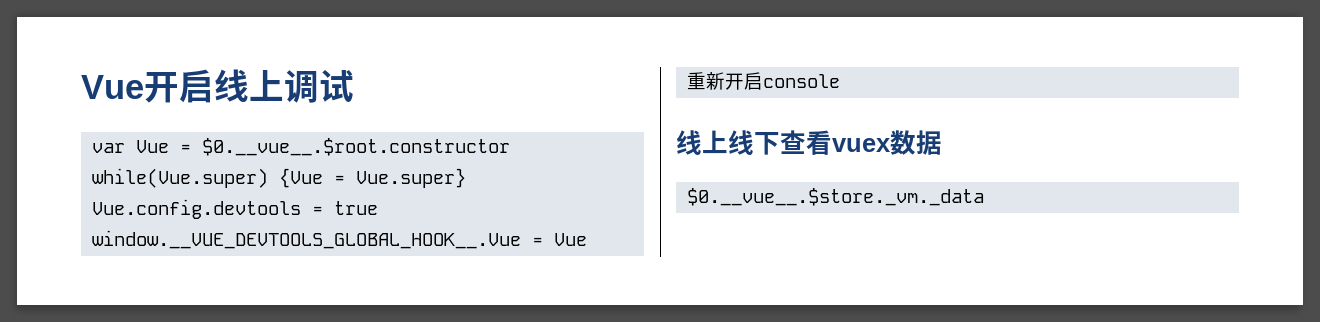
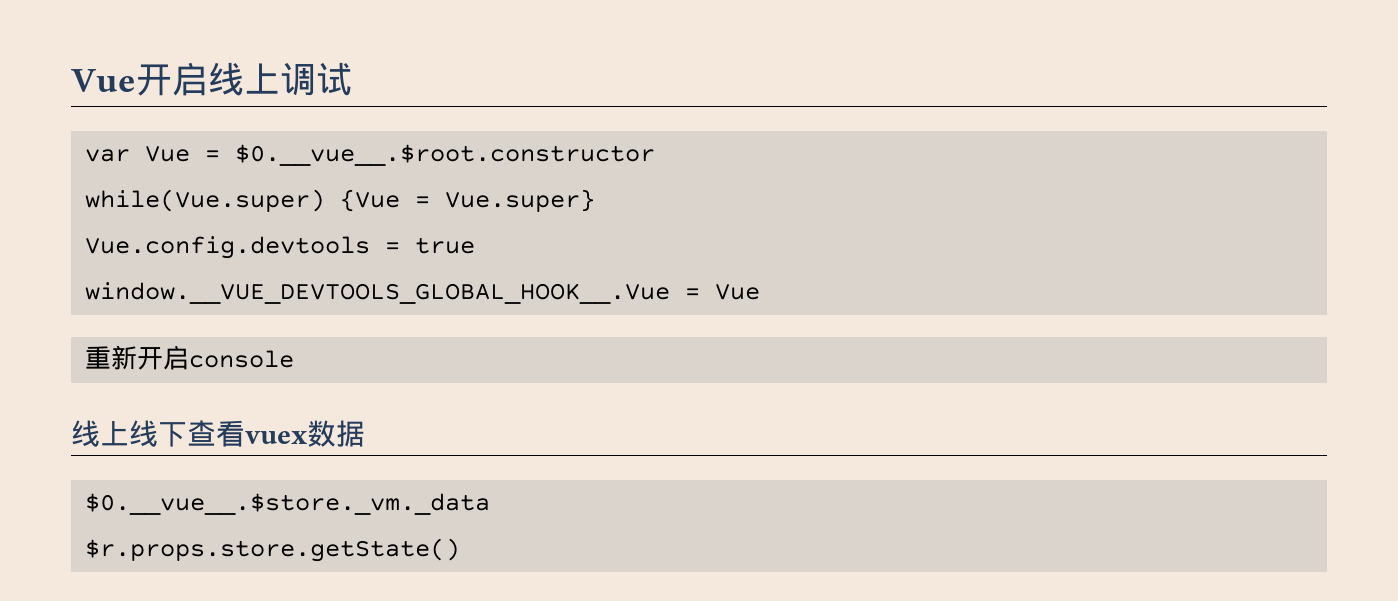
+ $r.props.store.getState()

